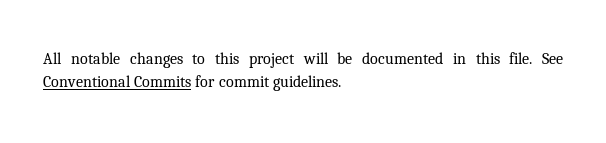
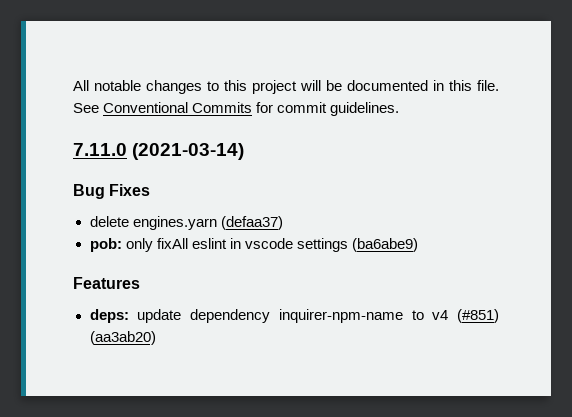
+ 7.11.0 (2021-03-14)
+ Bug Fixes
+ delete engines.yarn (defaa37)
+ pob: only fixAll eslint in vscode settings (ba6abe9)
+ Features
+ deps: update dependency inquirer-npm-name to v4 (#851) (aa3ab20)

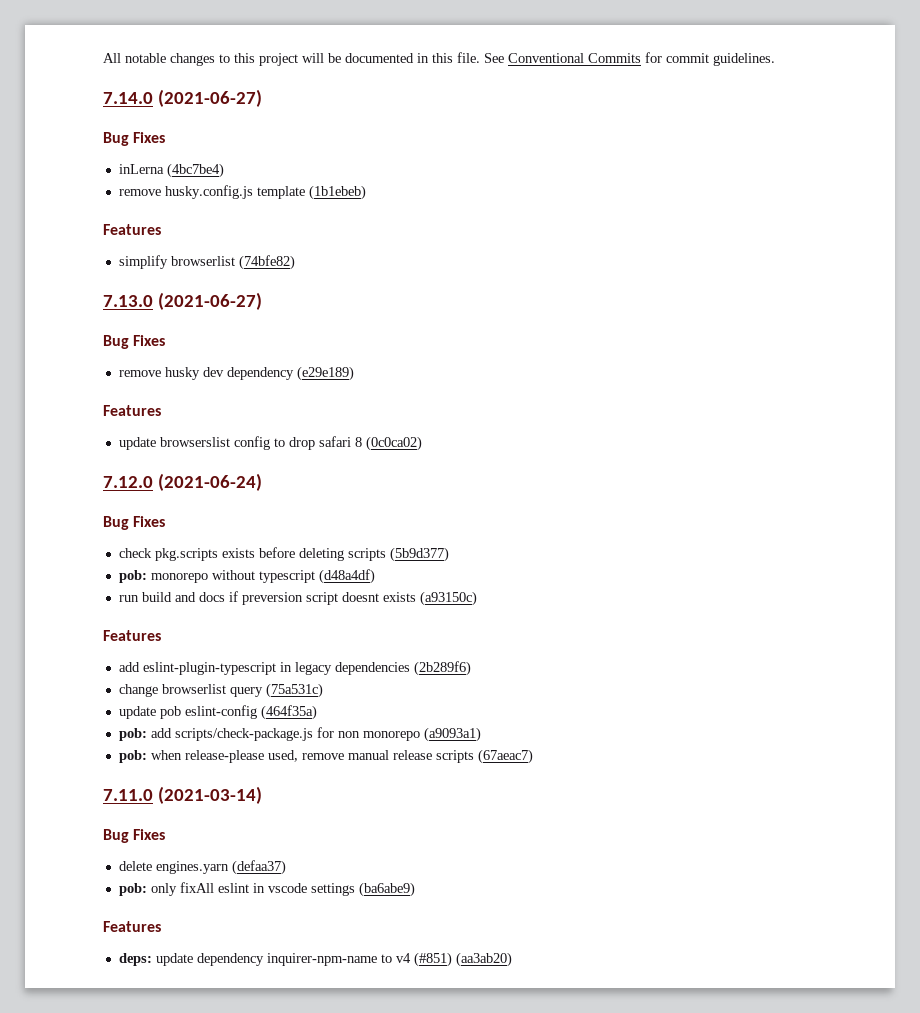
+ 7.14.0 (2021-06-27)
+ Bug Fixes
+ inLerna (4bc7be4)
+ remove husky.config.js template (1b1ebeb)
+ Features
+ simplify browserlist (74bfe82)
+ 7.13.0 (2021-06-27)
+ Bug Fixes
+ remove husky dev dependency (e29e189)
+ Features
+ update browserslist config to drop safari 8 (0c0ca02)
+ 7.12.0 (2021-06-24)
+ Bug Fixes
+ check pkg.scripts exists before deleting scripts (5b9d377)
+ pob: monorepo without typescript (d48a4df)
+ run build and docs if preversion script doesnt exists (a93150c)
+ Features
+ add eslint-plugin-typescript in legacy dependencies (2b289f6)
+ change browserlist query (75a531c)
+ update pob eslint-config (464f35a)
+ pob: add scripts/check-package.js for non monorepo (a9093a1)
+ pob: when release-please used, remove manual release scripts (67aeac7)

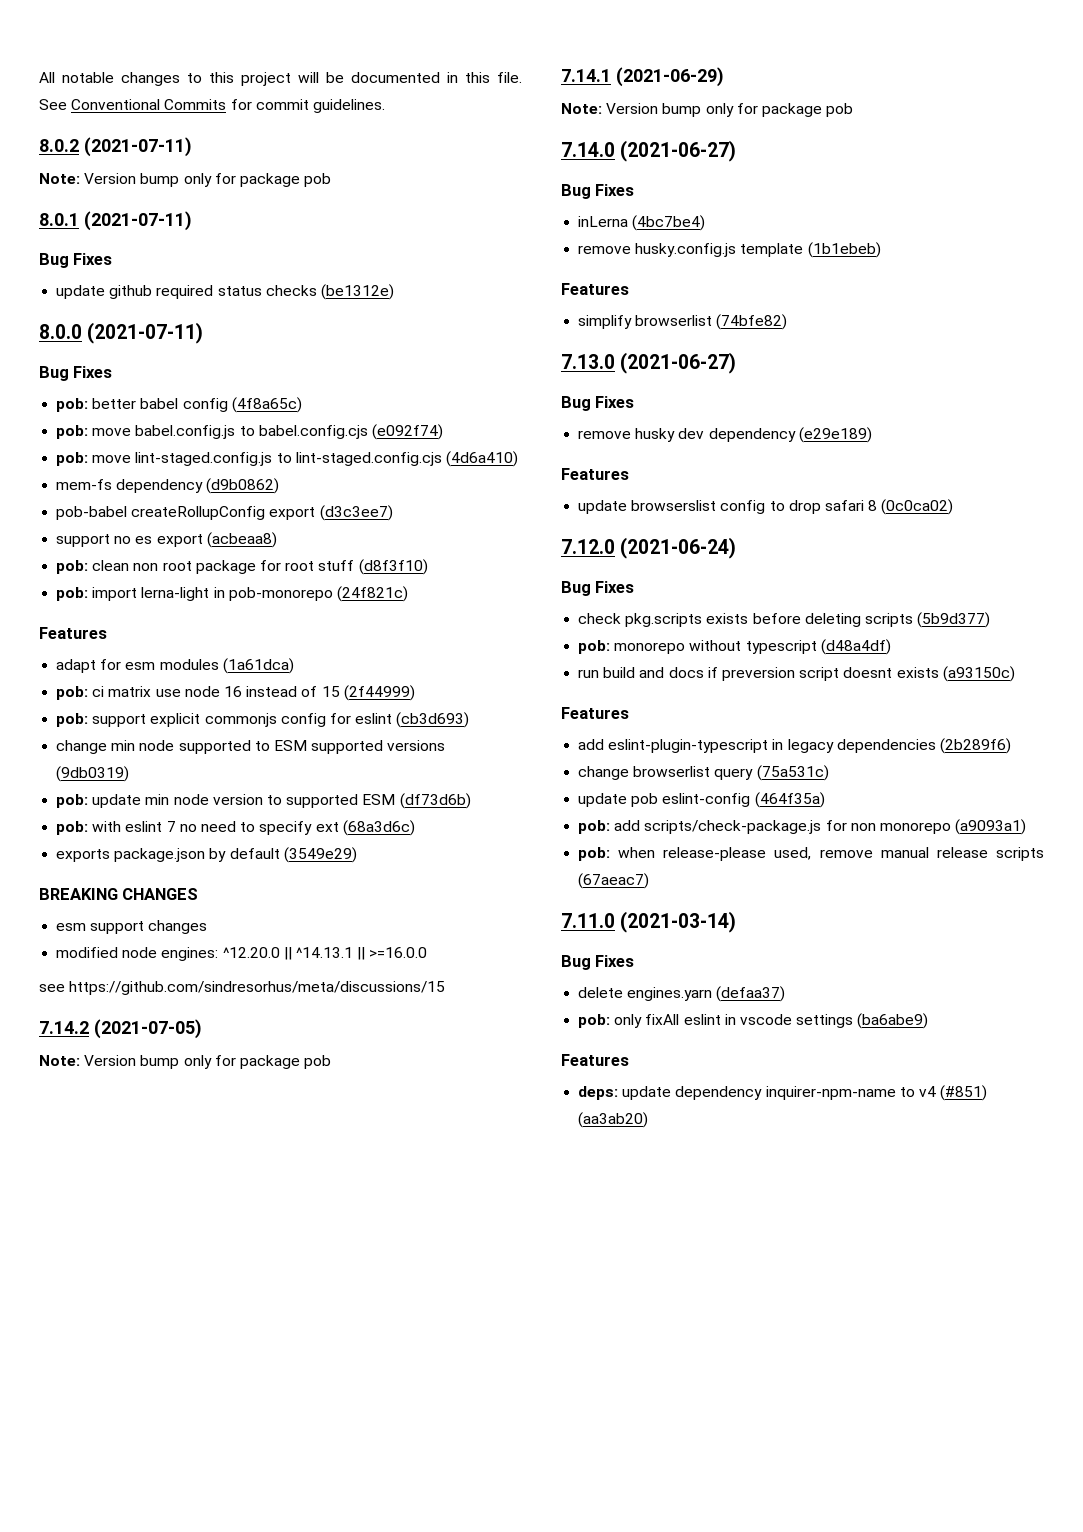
+ 8.0.2 (2021-07-11)
+ Note: Version bump only for package pob
+ 8.0.1 (2021-07-11)
+ Bug Fixes
+ update github required status checks (be1312e)
+ 8.0.0 (2021-07-11)
+ Bug Fixes
+ pob: better babel config (4f8a65c)
+ pob: move babel.config.js to babel.config.cjs (e092f74)
+ pob: move lint-staged.config.js to lint-staged.config.cjs (4d6a410)
+ mem-fs dependency (d9b0862)
+ pob-babel createRollupConfig export (d3c3ee7)
+ support no es export (acbeaa8)
+ pob: clean non root package for root stuff (d8f3f10)
+ pob: import lerna-light in pob-monorepo (24f821c)
+ Features
+ adapt for esm modules (1a61dca)
+ pob: ci matrix use node 16 instead of 15 (2f44999)
+ pob: support explicit commonjs config for eslint (cb3d693)
+ change min node supported to ESM supported versions (9db0319)
+ pob: update min node version to supported ESM (df73d6b)
+ pob: with eslint 7 no need to specify ext (68a3d6c)
+ exports package.json by default (3549e29)
+ BREAKING CHANGES
+ esm support changes
+ modified node engines: ^12.20.0 || ^14.13.1 || >=16.0.0
+ see https://github.com/sindresorhus/meta/discussions/15
+ 7.14.2 (2021-07-05)
+ Note: Version bump only for package pob
+ 7.14.1 (2021-06-29)
+ Note: Version bump only for package pob

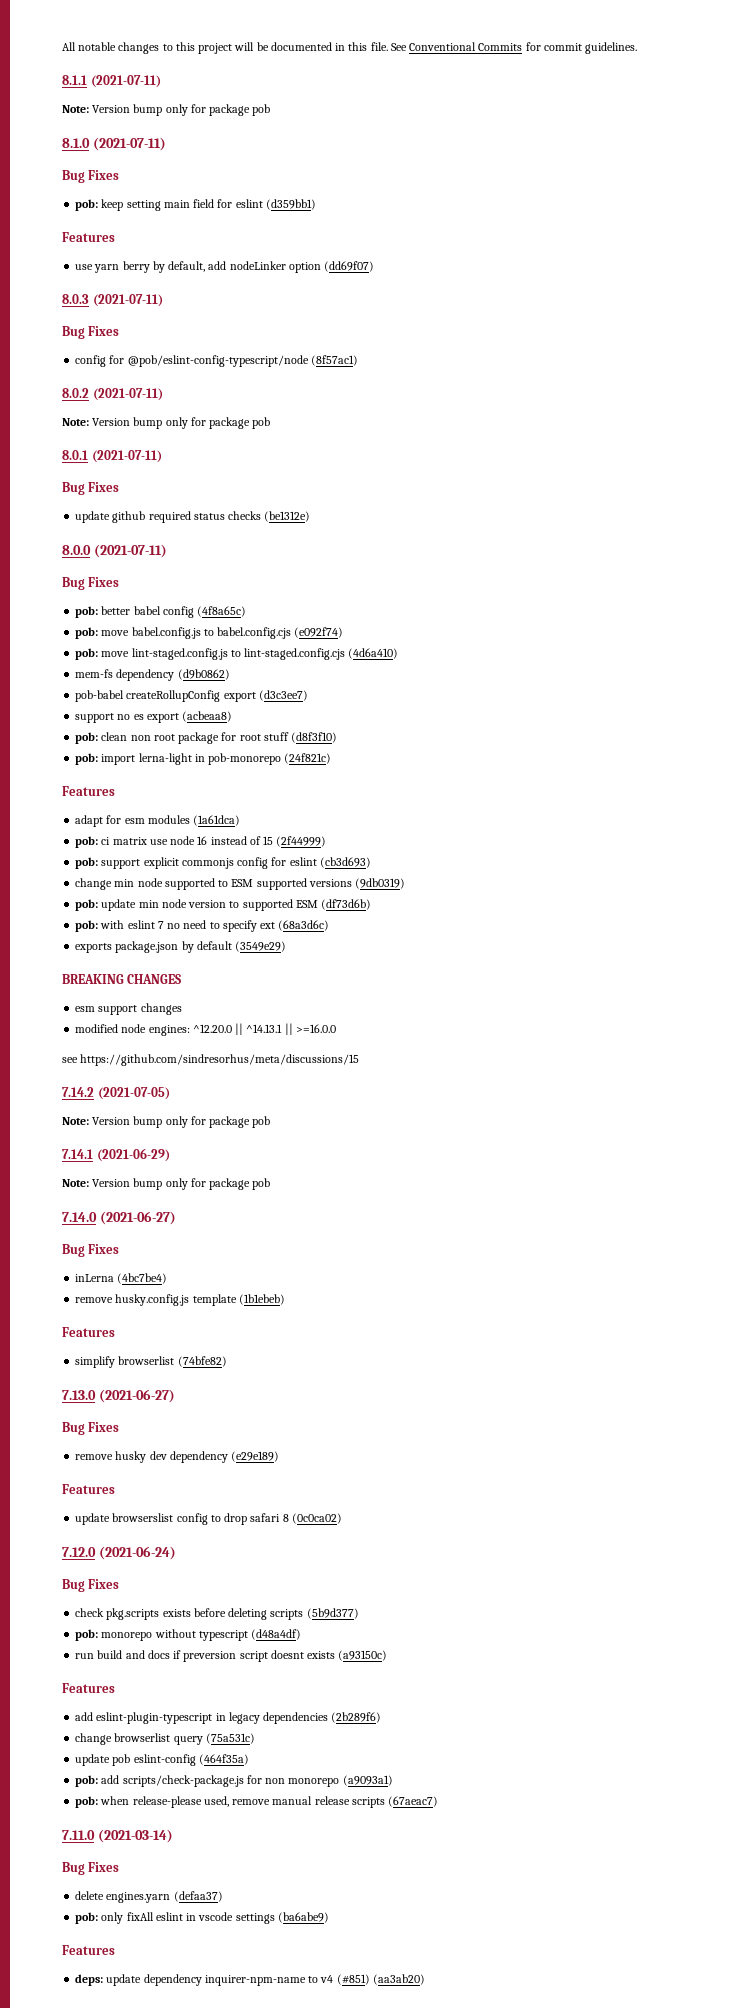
+ 8.1.1 (2021-07-11)
+ Note: Version bump only for package pob
+ 8.1.0 (2021-07-11)
+ Bug Fixes
+ pob: keep setting main field for eslint (d359bb1)
+ Features
+ use yarn berry by default, add nodeLinker option (dd69f07)
+ 8.0.3 (2021-07-11)
+ Bug Fixes
+ config for @pob/eslint-config-typescript/node (8f57ac1)

